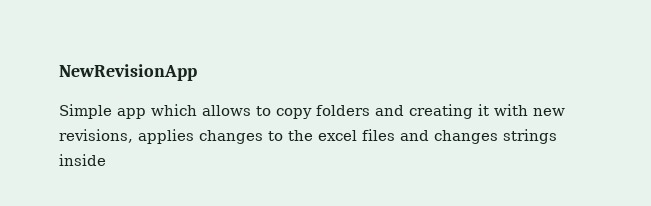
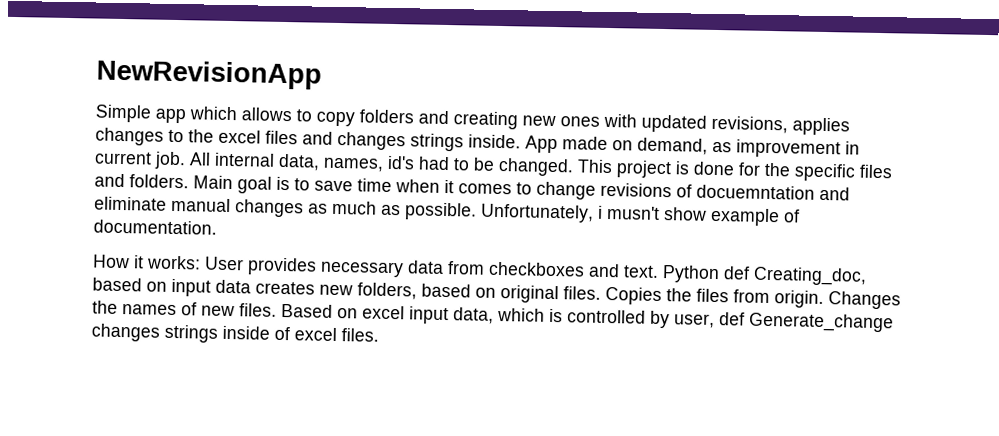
- Simple app which allows to copy folders and creating it with new revisions, applies changes to the excel files and changes strings inside
+ Simple app which allows to copy folders and creating new ones with updated revisions, applies changes to the excel files and changes strings inside. App made on demand, as improvement in current job. All internal data, names, id's had to be changed. This project is done for the specific files and folders. Main goal is to save time when it comes to change revisions of docuemntation and eliminate manual changes as much as possible. Unfortunately, i musn't show example of documentation.
+ How it works: User provides necessary data from checkboxes and text. Python def Creating_doc, based on input data creates new folders, based on original files. Copies the files from origin. Changes the names of new files. Based on excel input data, which is controlled by user, def Generate_change changes strings inside of excel files.

